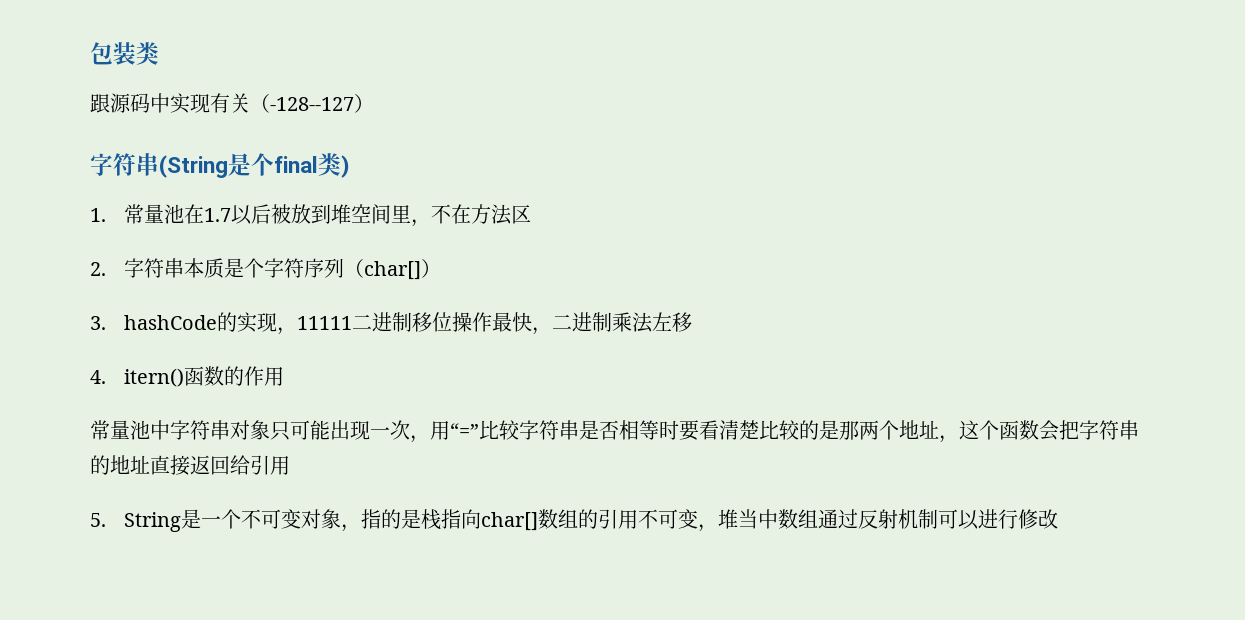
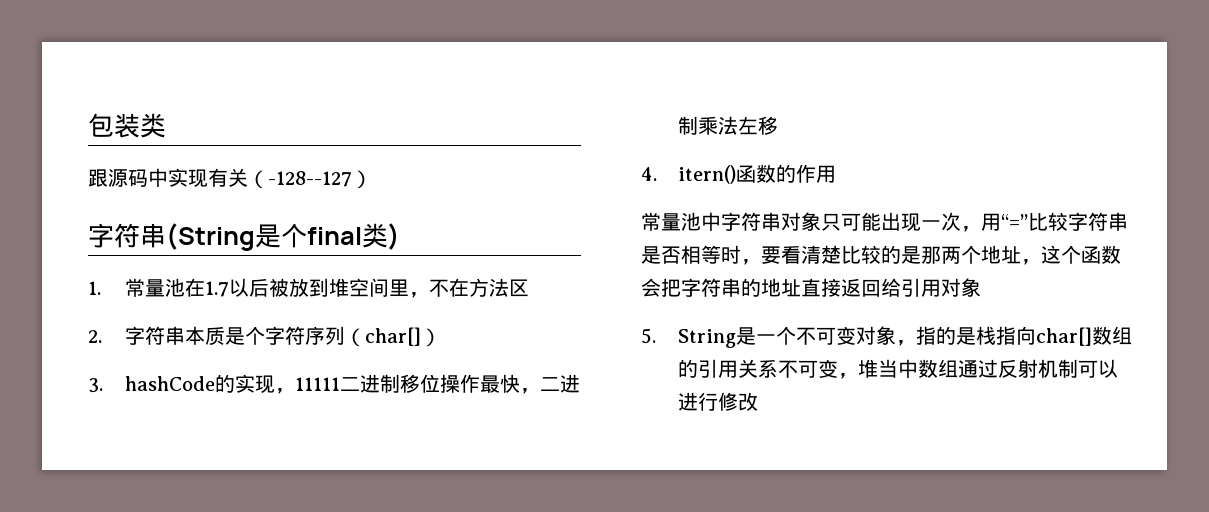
- 常量池中字符串对象只可能出现一次，用“=”比较字符串是否相等时要看清楚比较的是那两个地址，这个函数会把字符串的地址直接返回给引用
+ 常量池中字符串对象只可能出现一次，用“=”比较字符串是否相等时，要看清楚比较的是那两个地址，这个函数会把字符串的地址直接返回给引用对象
- 5. String是一个不可变对象，指的是栈指向char[]数组的引用不可变，堆当中数组通过反射机制可以进行修改
+ 5. String是一个不可变对象，指的是栈指向char[]数组的引用关系不可变，堆当中数组通过反射机制可以进行修改

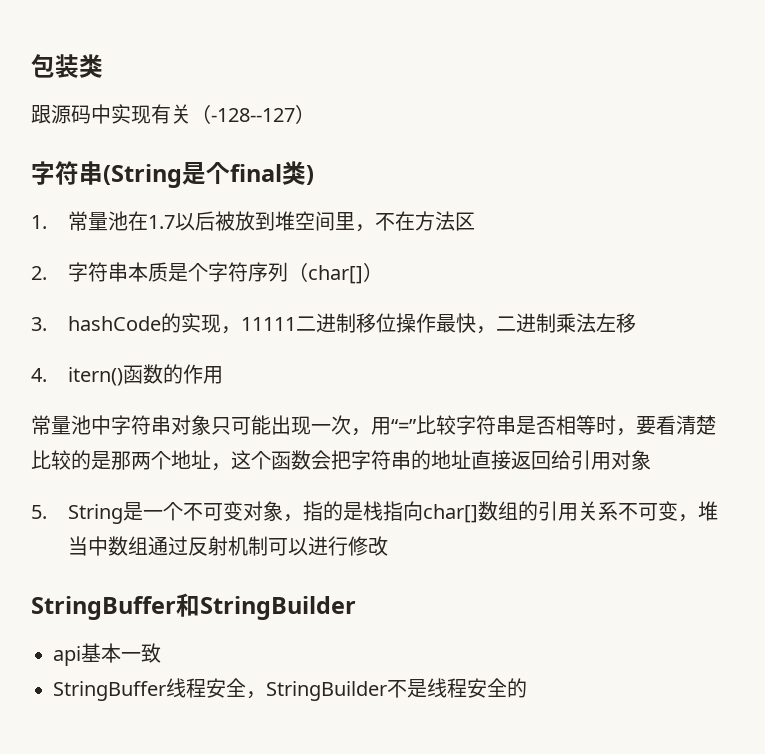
+ StringBuffer和StringBuilder
+ api基本一致
+ StringBuffer线程安全，StringBuilder不是线程安全的

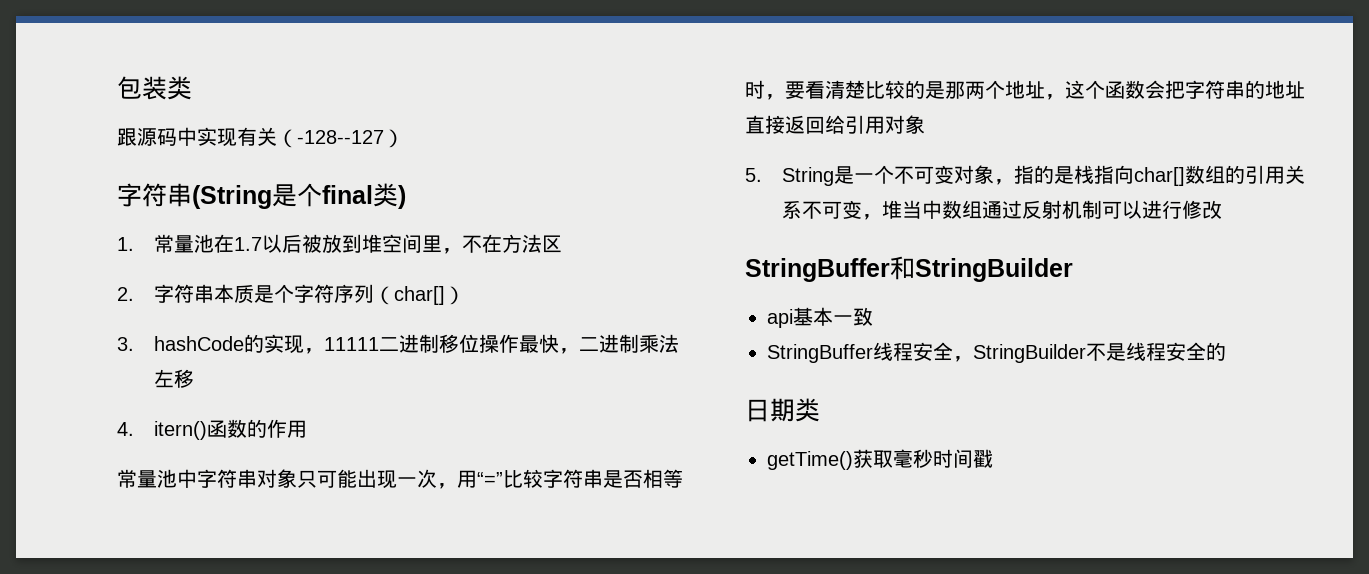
+ 日期类
+ getTime()获取毫秒时间戳

